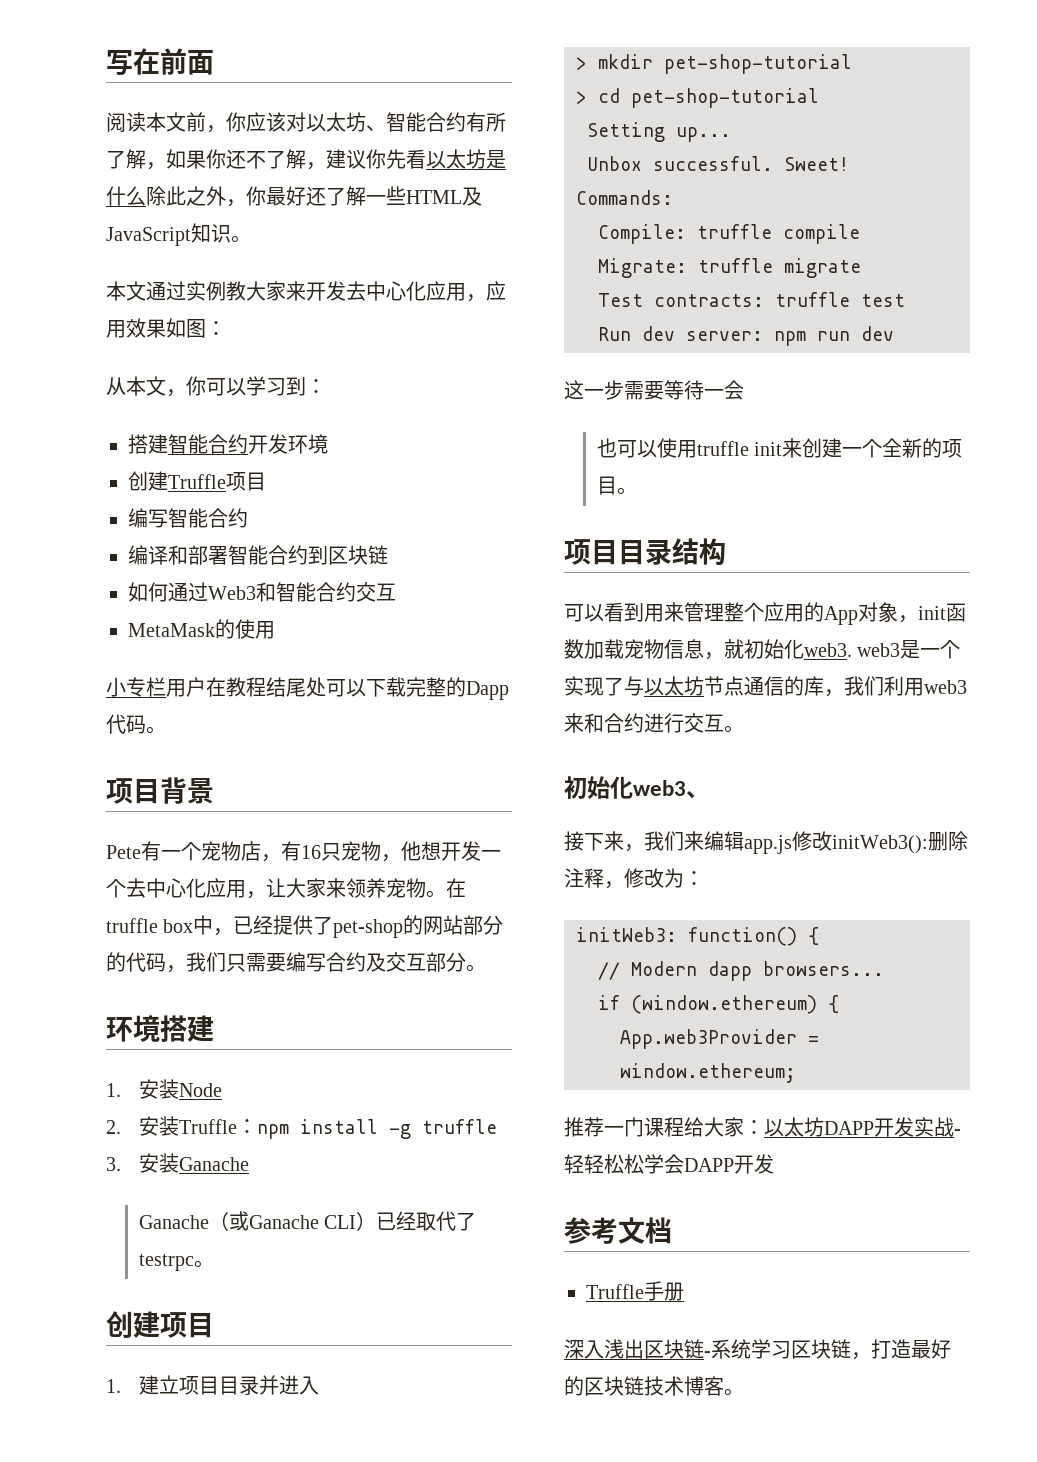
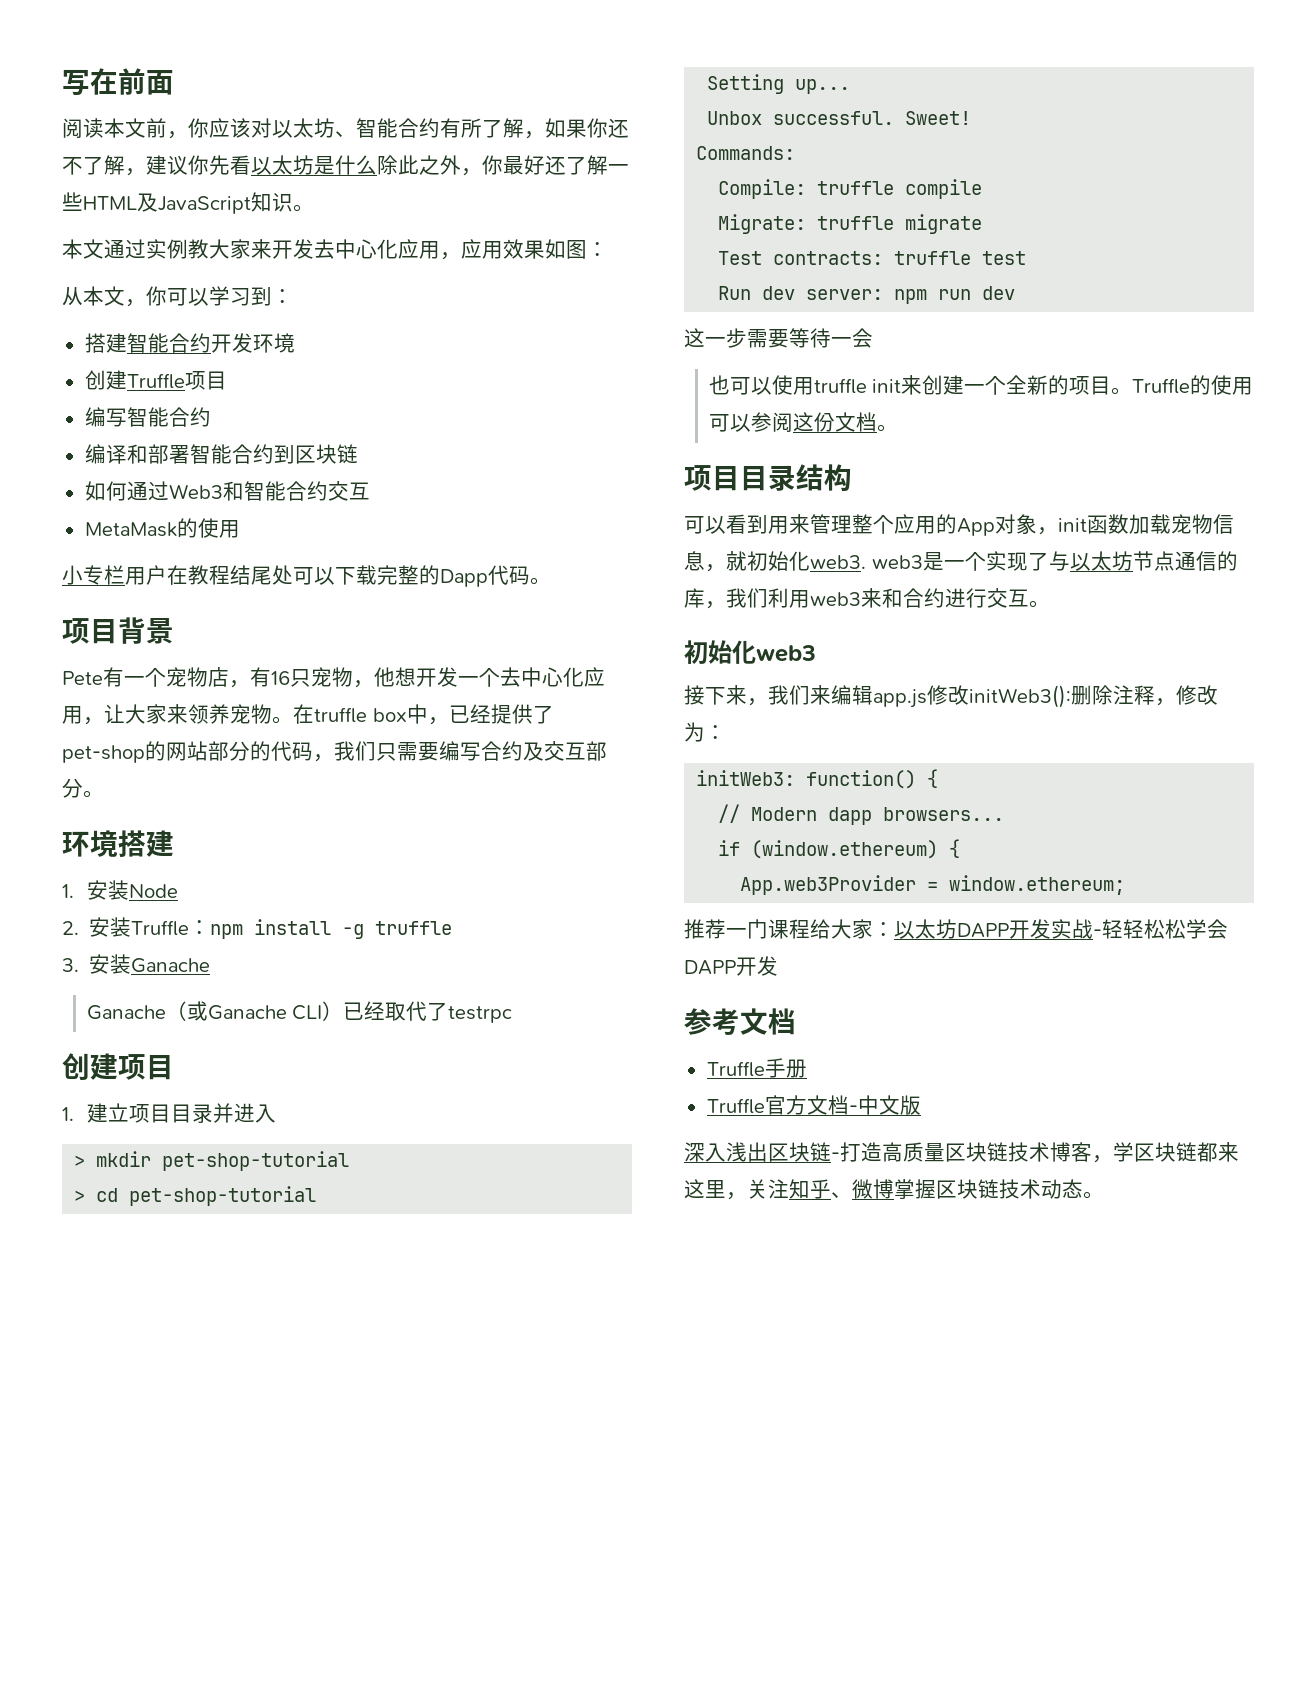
- Ganache（或Ganache CLI）已经取代了testrpc。
+ Ganache（或Ganache CLI）已经取代了testrpc
+ Truffle的使用可以参阅这份文档。
- 初始化web3、
+ 初始化web3
+ Truffle官方文档-中文版
- 深入浅出区块链-系统学习区块链，打造最好的区块链技术博客。
+ 深入浅出区块链-打造高质量区块链技术博客，学区块链都来这里，关注知乎、微博掌握区块链技术动态。

